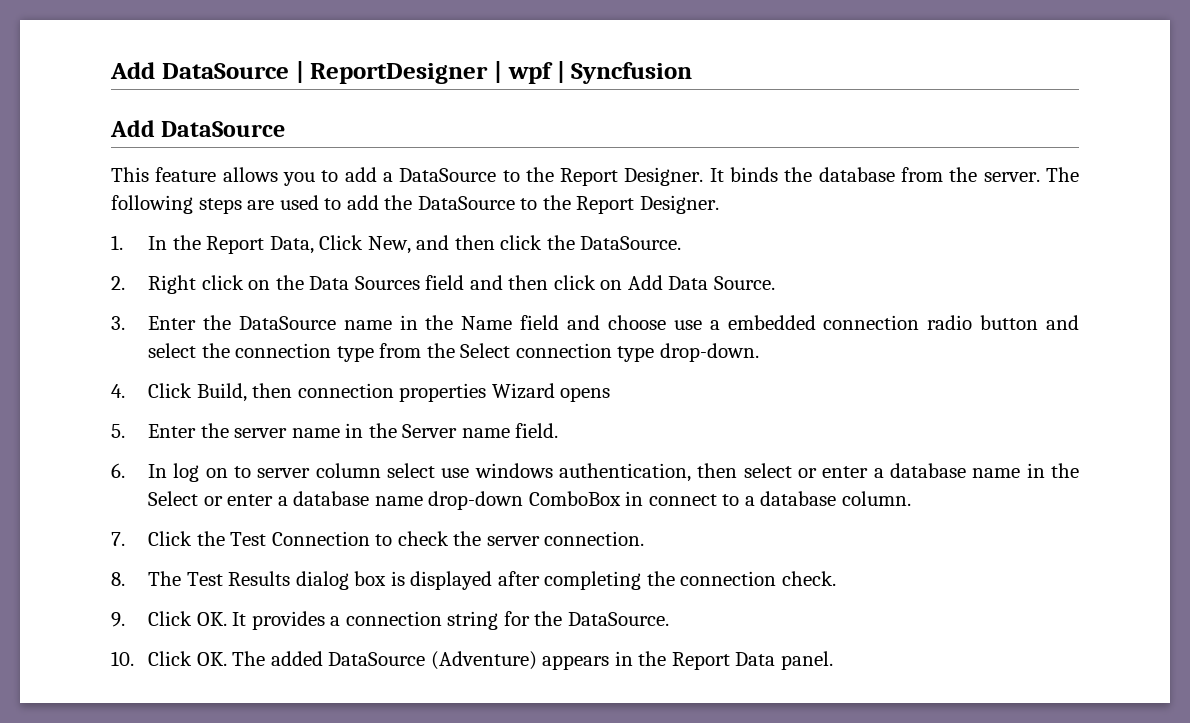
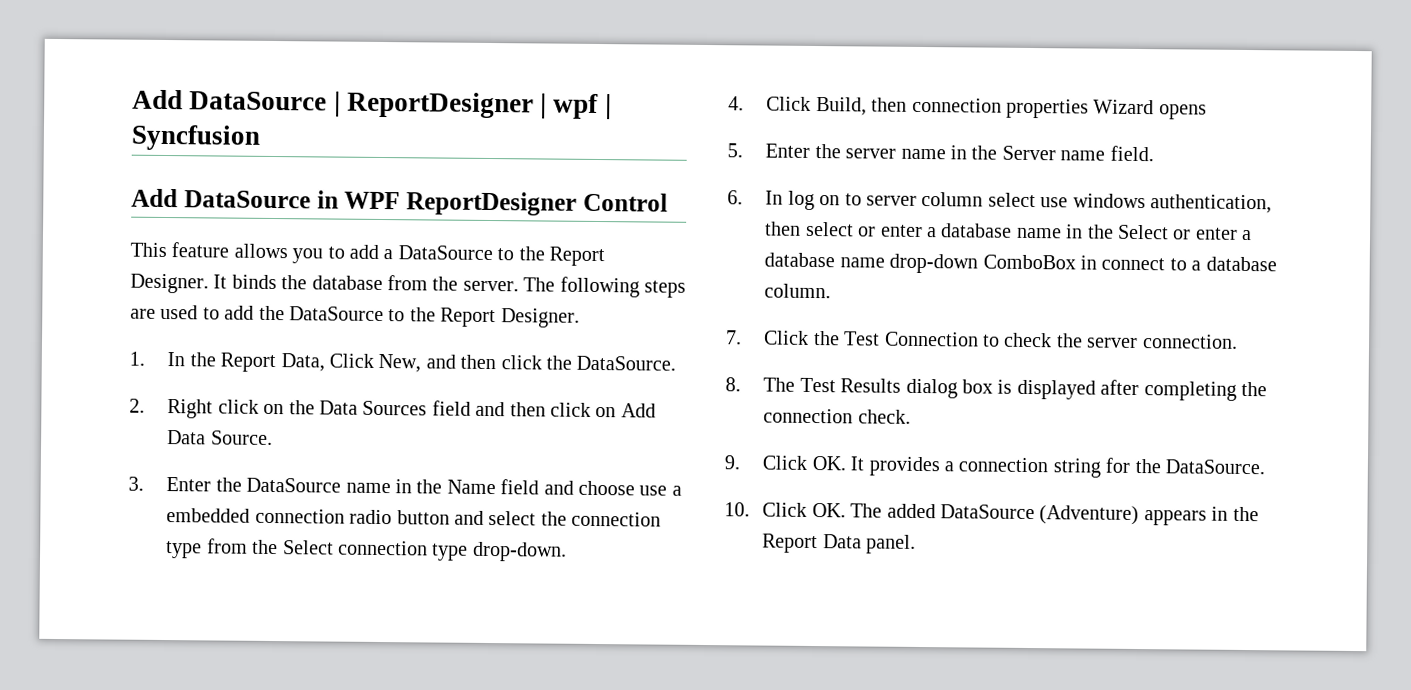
  Add DataSource | ReportDesigner | wpf | Syncfusion
- Add DataSource
+ Add DataSource in WPF ReportDesigner Control

